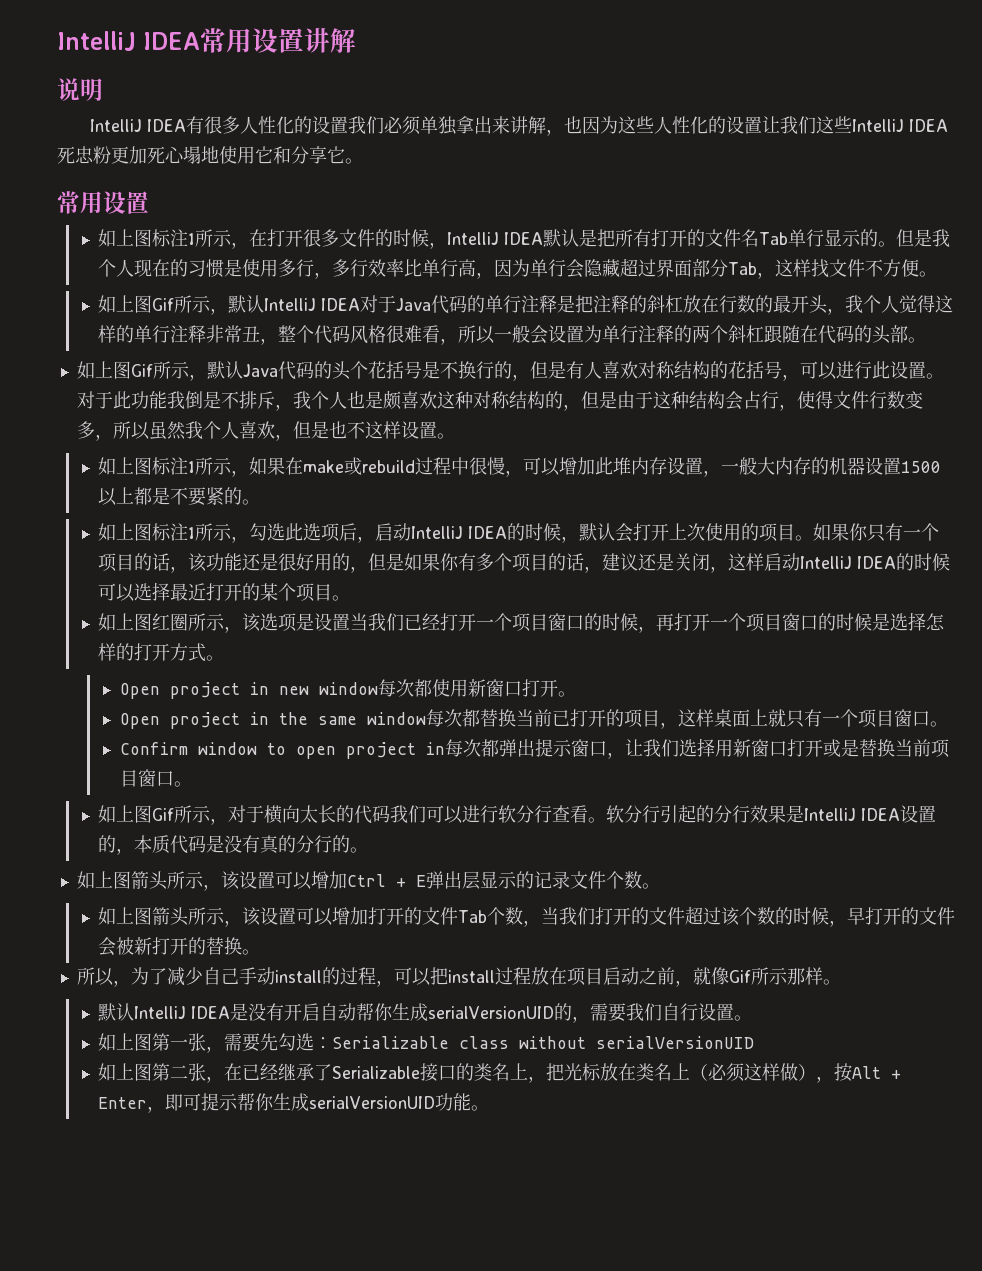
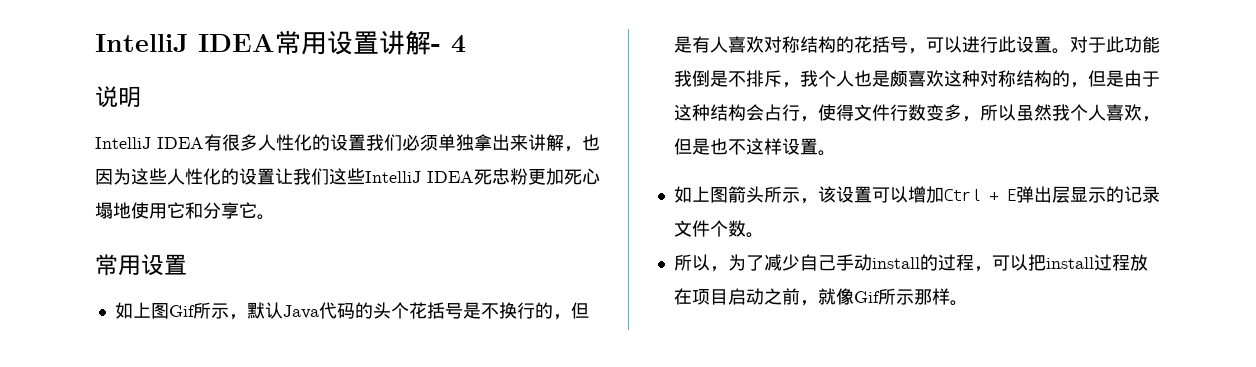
- IntelliJ IDEA常用设置讲解
+ IntelliJ IDEA常用设置讲解- 4
- 如上图标注1所示，在打开很多文件的时候，IntelliJ IDEA默认是把所有打开的文件名Tab单行显示的。但是我个人现在的习惯是使用多行，多行效率比单行高，因为单行会隐藏超过界面部分Tab，这样找文件不方便。
- 如上图Gif所示，默认IntelliJ IDEA对于Java代码的单行注释是把注释的斜杠放在行数的最开头，我个人觉得这样的单行注释非常丑，整个代码风格很难看，所以一般会设置为单行注释的两个斜杠跟随在代码的头部。
- 如上图标注1所示，如果在make或rebuild过程中很慢，可以增加此堆内存设置，一般大内存的机器设置1500以上都是不要紧的。
- 如上图标注1所示，勾选此选项后，启动IntelliJ IDEA的时候，默认会打开上次使用的项目。如果你只有一个项目的话，该功能还是很好用的，但是如果你有多个项目的话，建议还是关闭，这样启动IntelliJ IDEA的时候可以选择最近打开的某个项目。
- 如上图红圈所示，该选项是设置当我们已经打开一个项目窗口的时候，再打开一个项目窗口的时候是选择怎样的打开方式。
- Open project in new window每次都使用新窗口打开。
- Open project in the same window每次都替换当前已打开的项目，这样桌面上就只有一个项目窗口。
- Confirm window to open project in每次都弹出提示窗口，让我们选择用新窗口打开或是替换当前项目窗口。
- 如上图Gif所示，对于横向太长的代码我们可以进行软分行查看。软分行引起的分行效果是IntelliJ IDEA设置的，本质代码是没有真的分行的。
- 如上图箭头所示，该设置可以增加打开的文件Tab个数，当我们打开的文件超过该个数的时候，早打开的文件会被新打开的替换。
- 默认IntelliJ IDEA是没有开启自动帮你生成serialVersionUID的，需要我们自行设置。
- 如上图第一张，需要先勾选：Serializable class without serialVersionUID
- 如上图第二张，在已经继承了Serializable接口的类名上，把光标放在类名上（必须这样做），按Alt + Enter，即可提示帮你生成serialVersionUID功能。

